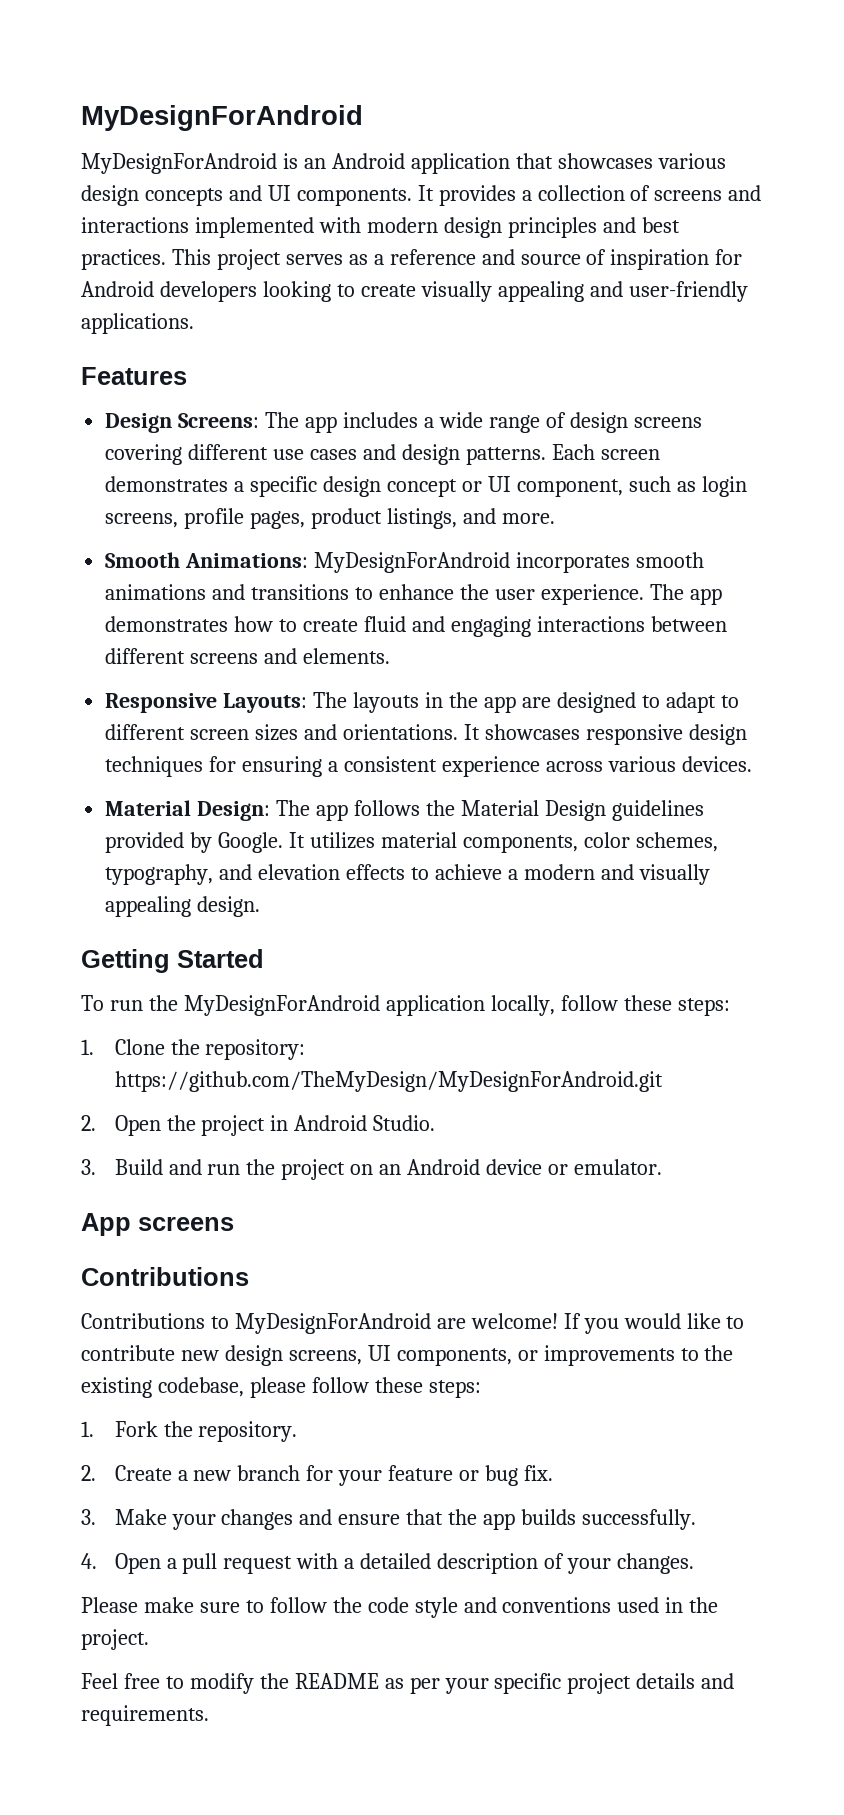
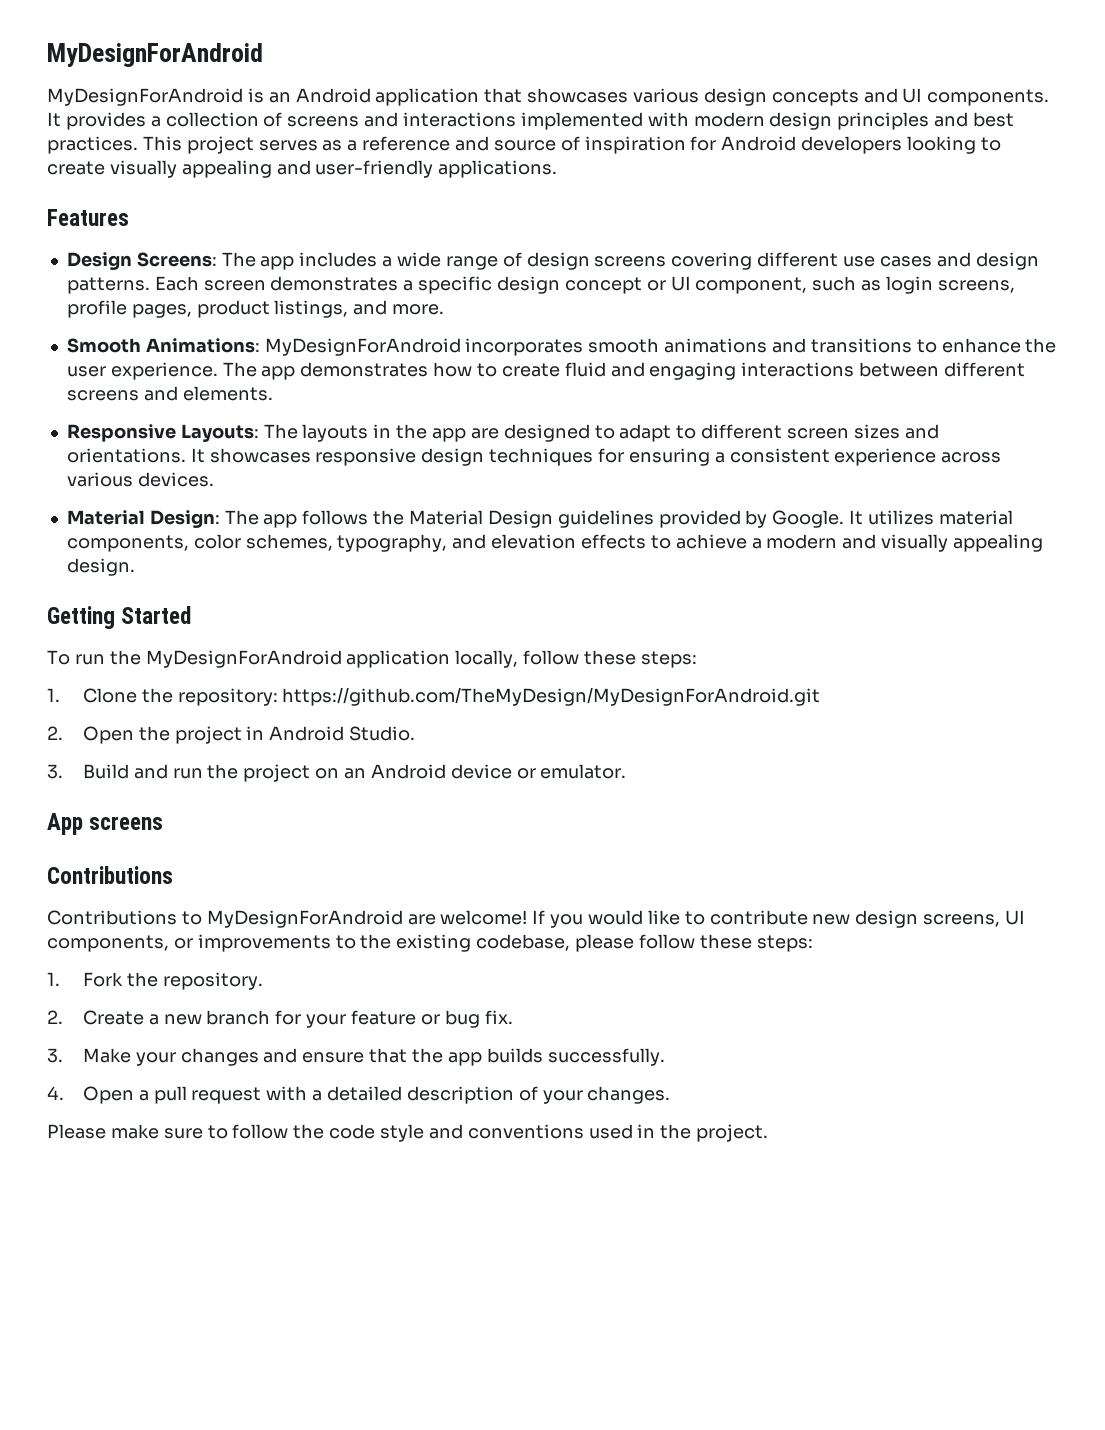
- Feel free to modify the README as per your specific project details and requirements.

